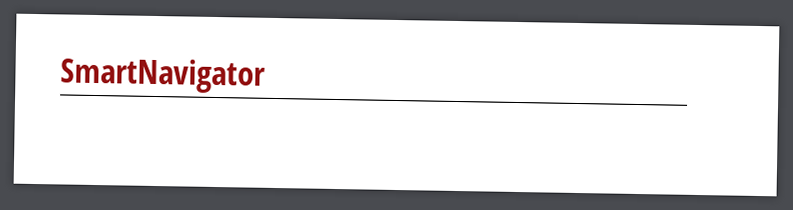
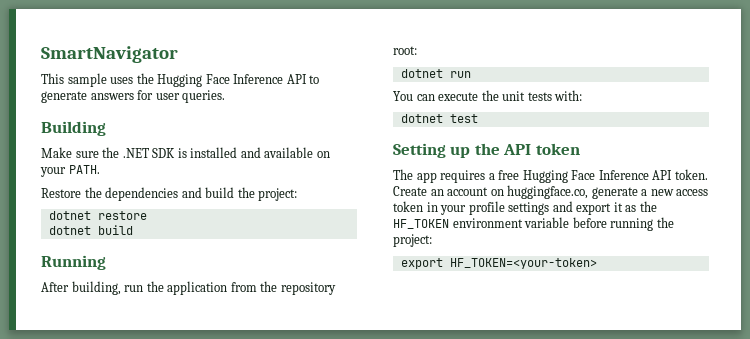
+ This sample uses the Hugging Face Inference API to generate answers for user queries.
+ Building
+ Make sure the .NET SDK is installed and available on your PATH.
+ Restore the dependencies and build the project:
+ dotnet restore
+ dotnet build
+ Running
+ After building, run the application from the repository root:
+ dotnet run
+ You can execute the unit tests with:
+ dotnet test
+ Setting up the API token
+ The app requires a free Hugging Face Inference API token. Create an account on huggingface.co, generate a new access token in your profile settings and export it as the HF_TOKEN environment variable before running the project:
+ export HF_TOKEN=<your-token>

